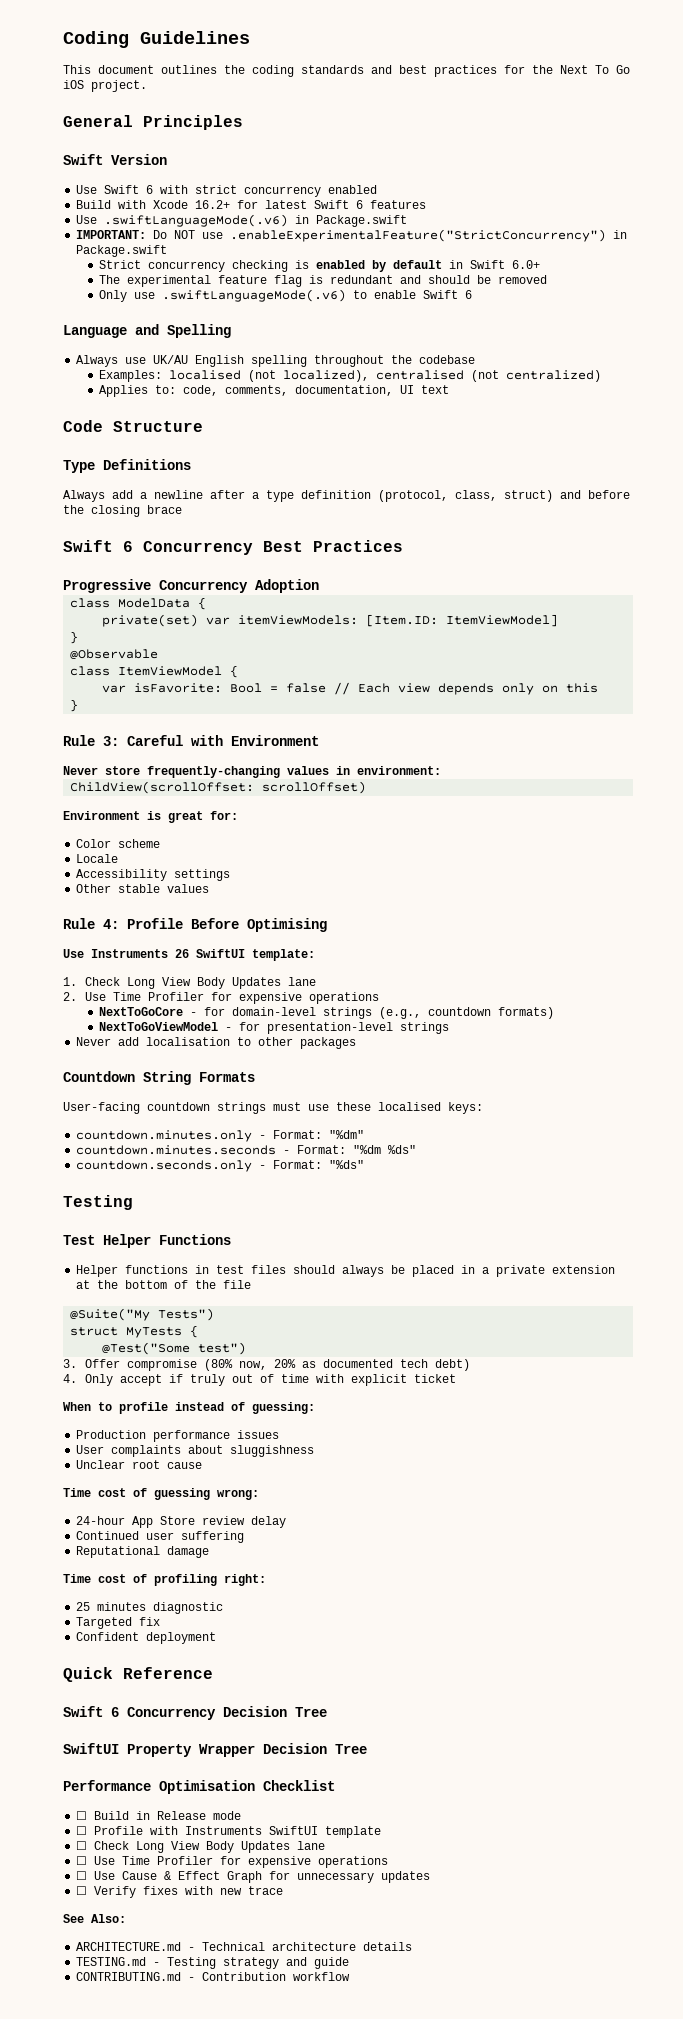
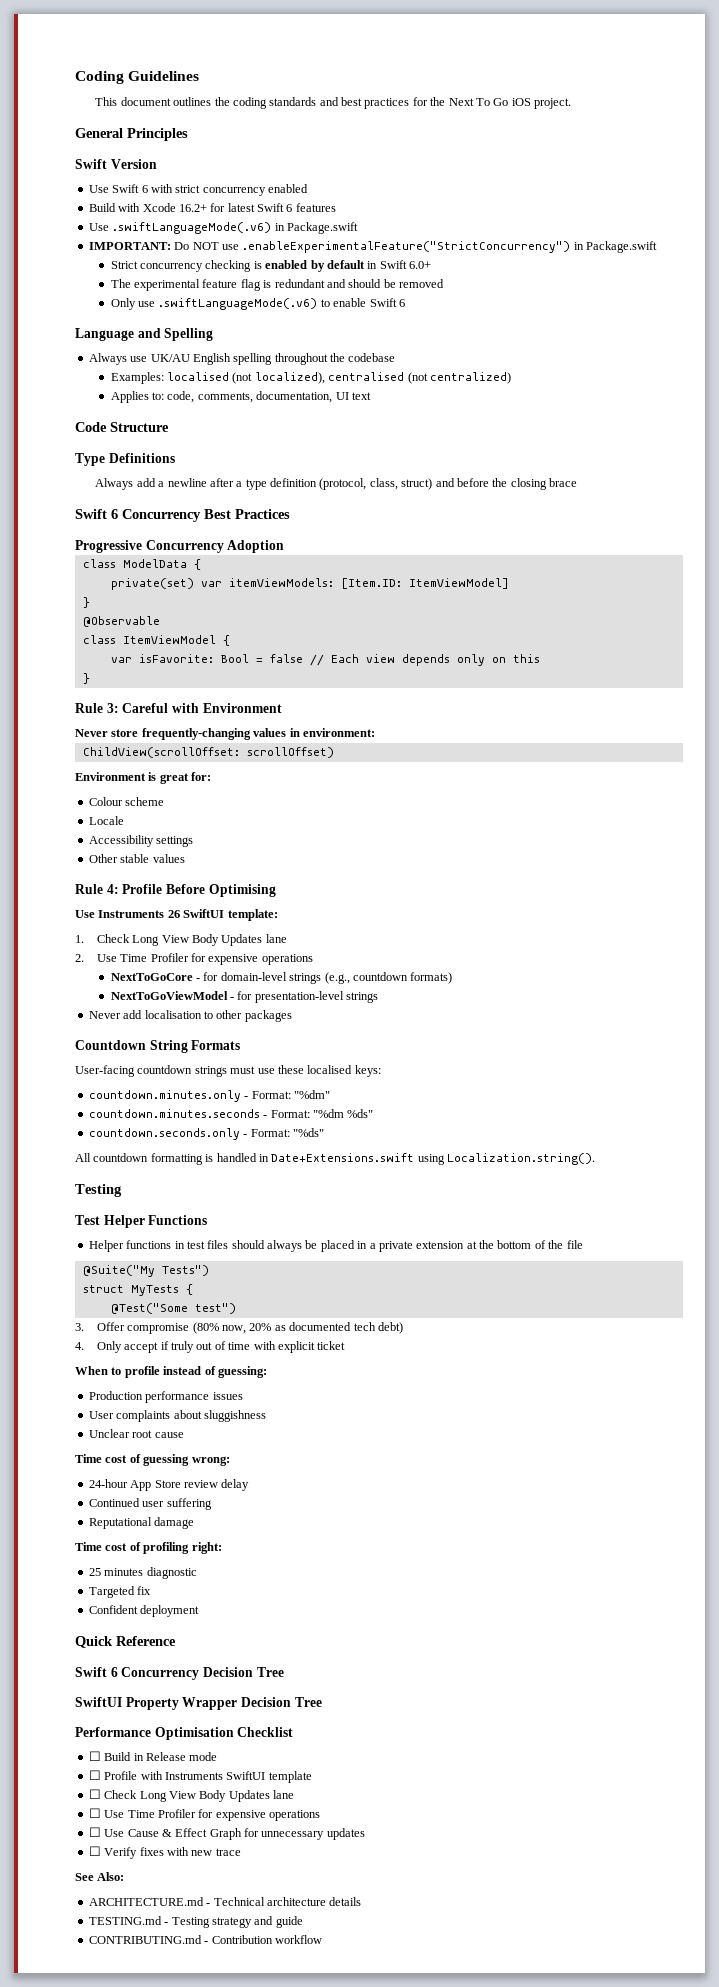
- Color scheme
+ Colour scheme
+ All countdown formatting is handled in Date+Extensions.swift using Localization.string().

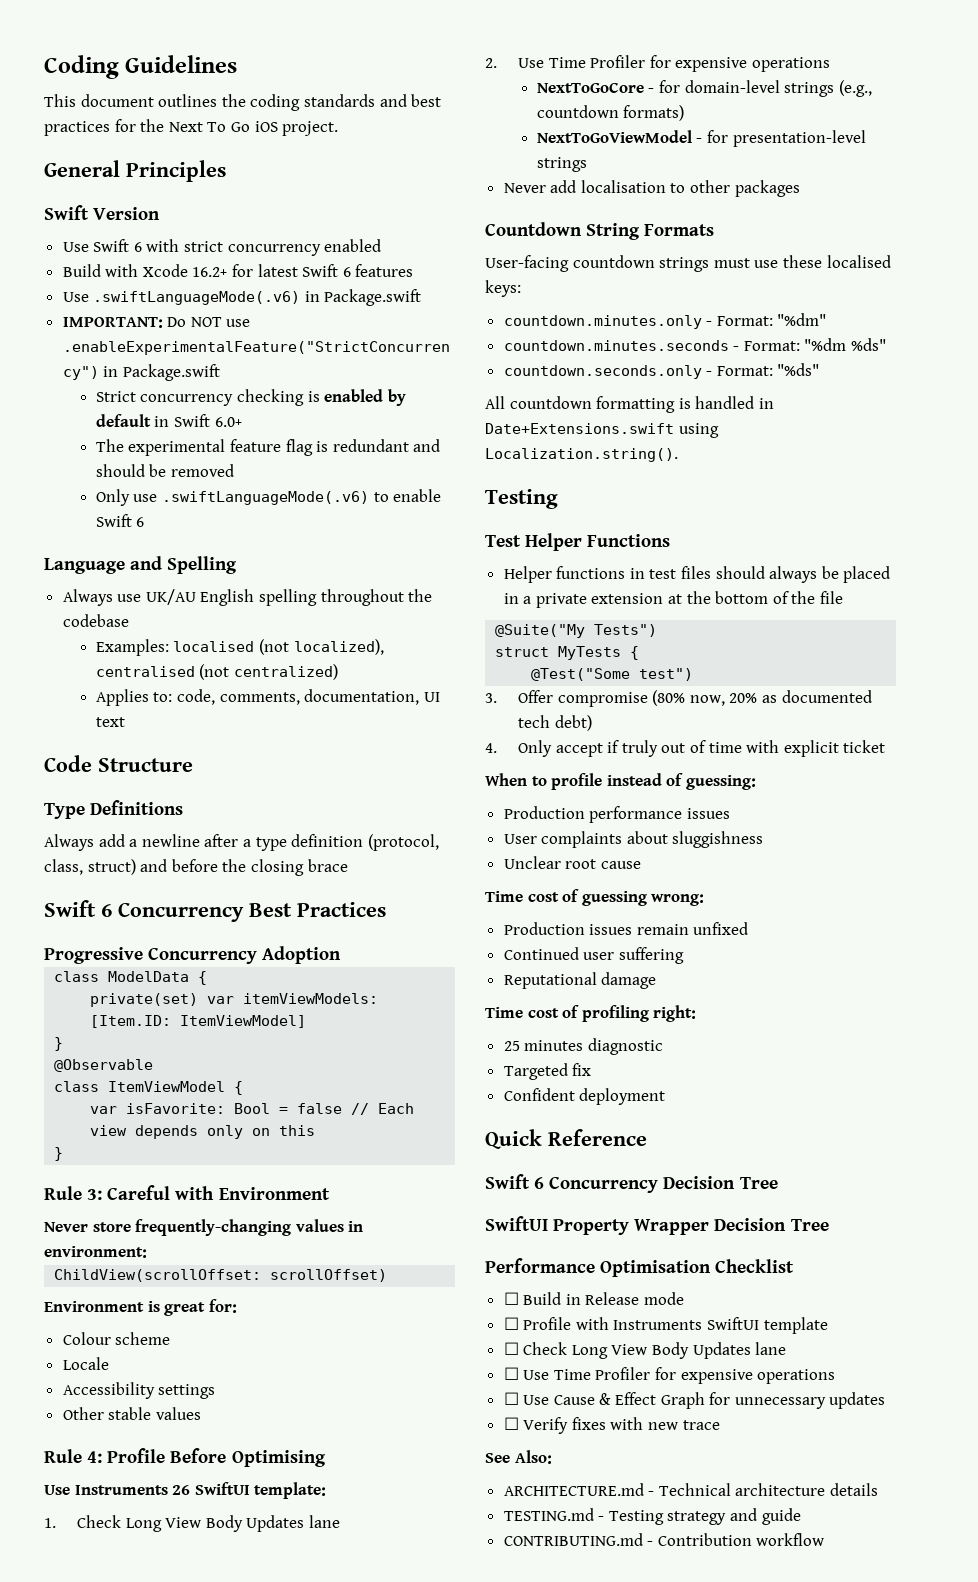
- 24-hour App Store review delay
+ Production issues remain unfixed

